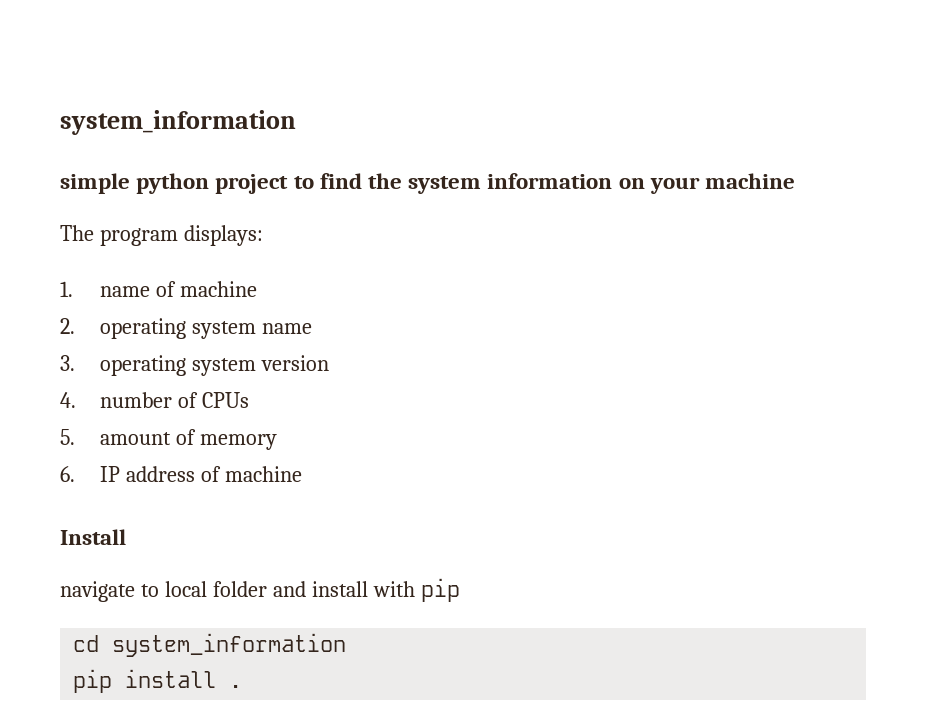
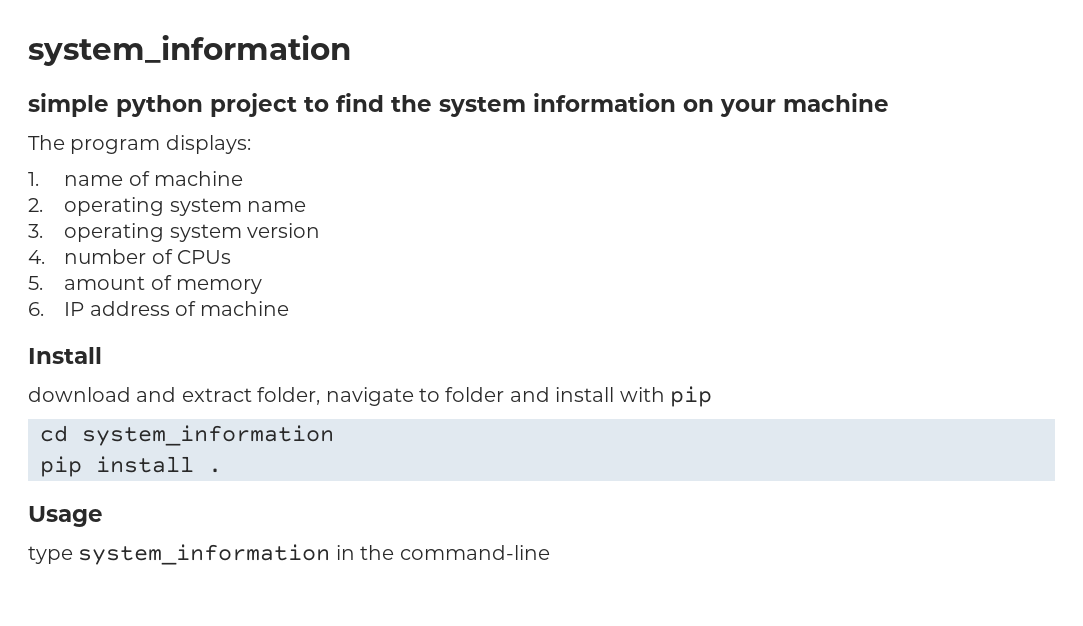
- navigate to local folder and install with pip
+ download and extract folder, navigate to folder and install with pip
+ Usage
+ type system_information in the command-line

